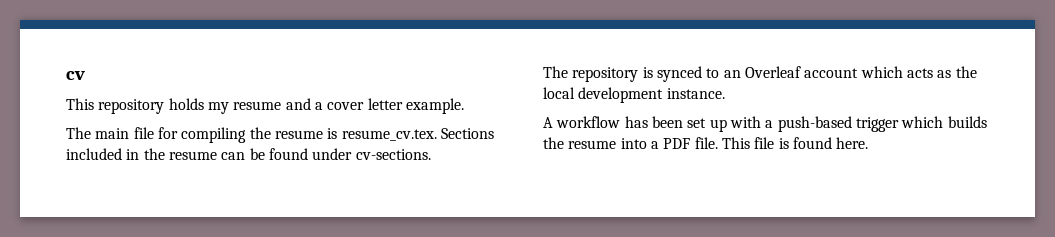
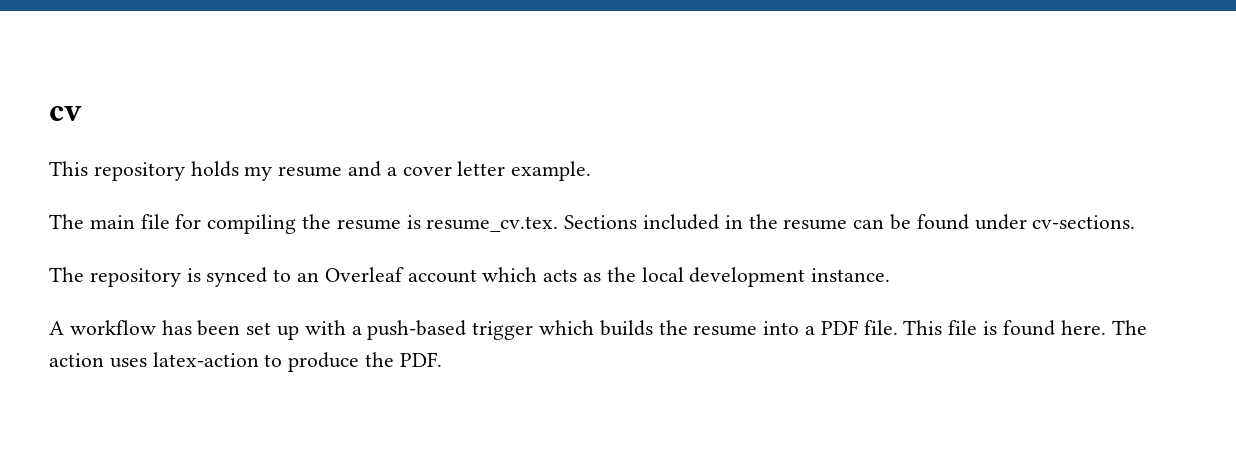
+ The action uses latex-action to produce the PDF.

